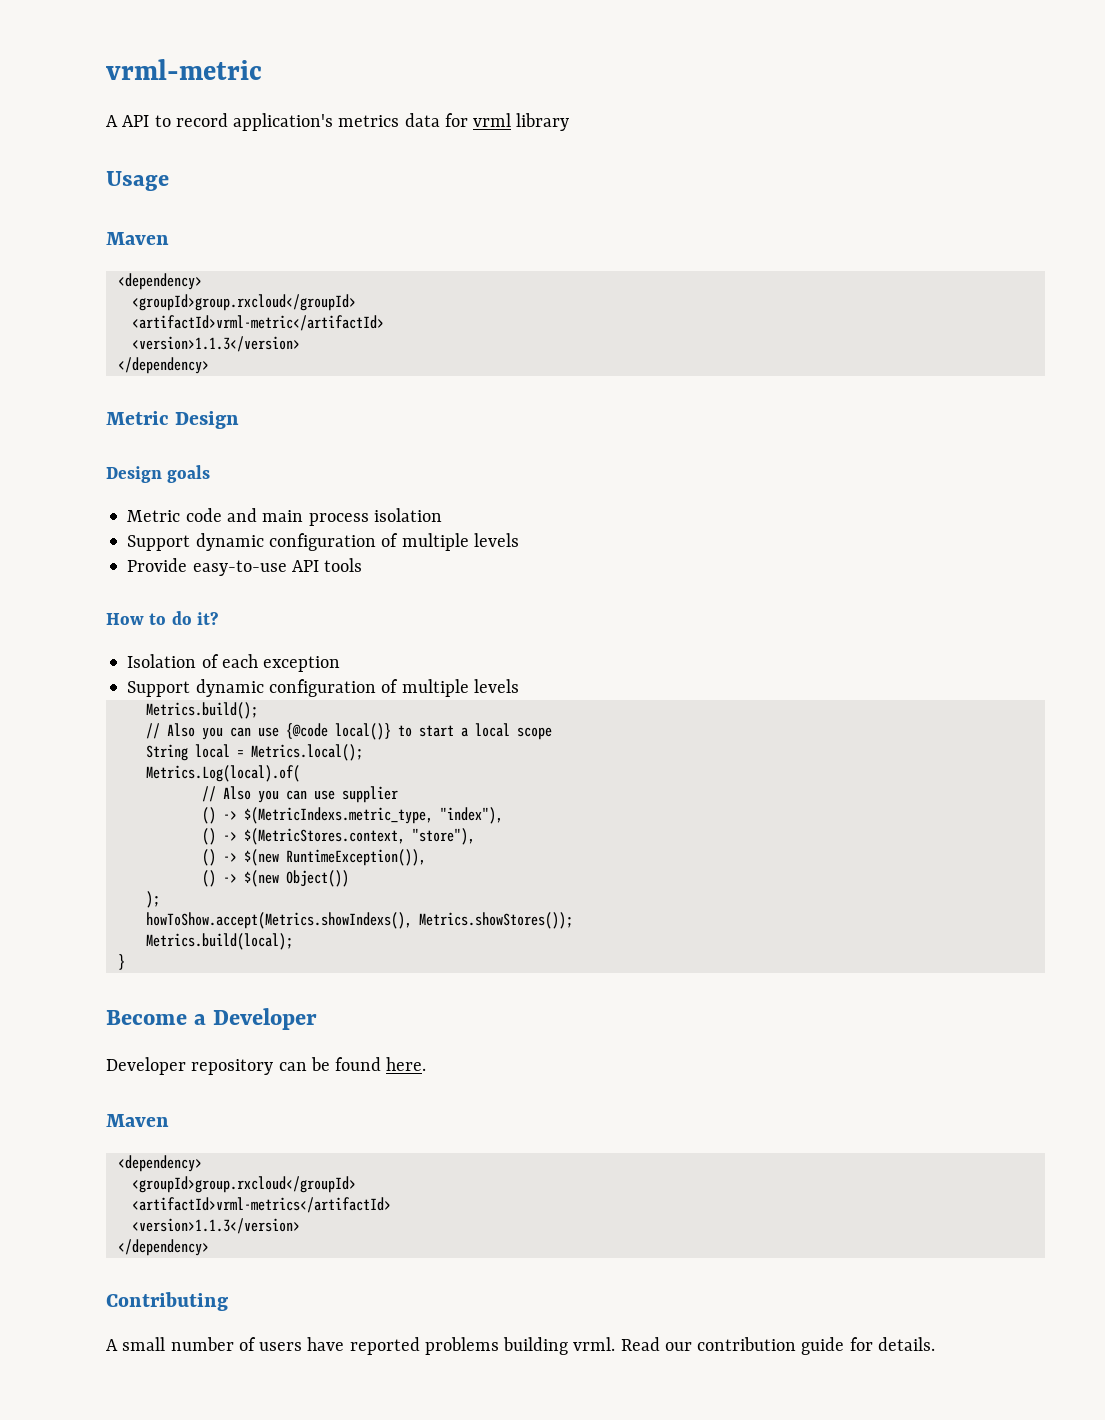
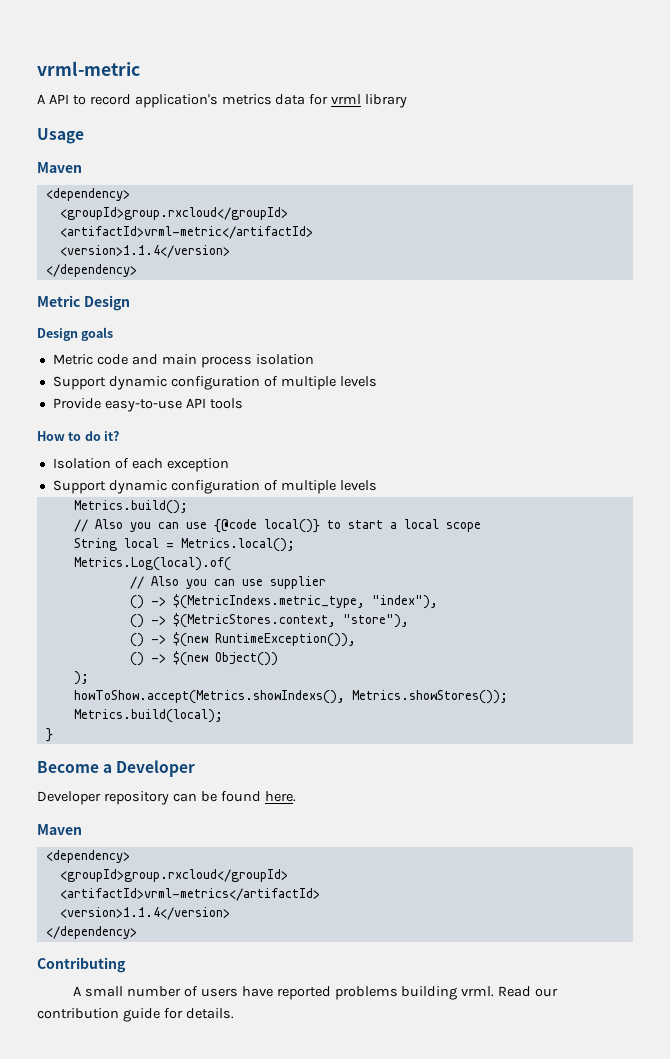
  <artifactId>vrml-metric</artifactId>
- <version>1.1.3</version>
+ <version>1.1.4</version>
  <artifactId>vrml-metrics</artifactId>
- <version>1.1.3</version>
+ <version>1.1.4</version>

